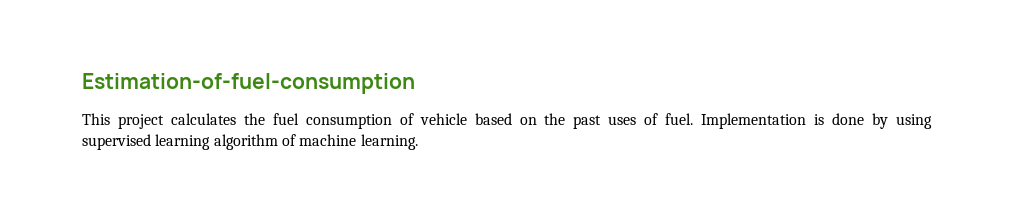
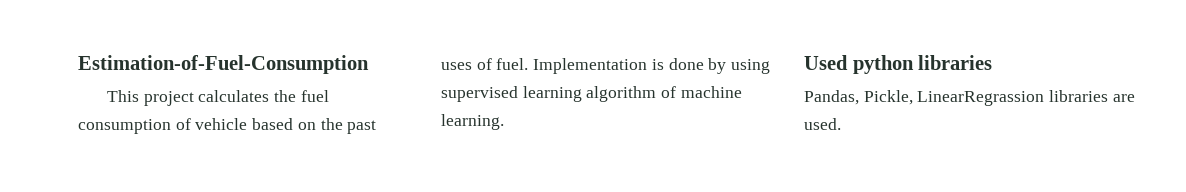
- Estimation-of-fuel-consumption
+ Estimation-of-Fuel-Consumption
+ Used python libraries
+ Pandas, Pickle, LinearRegrassion libraries are used.

